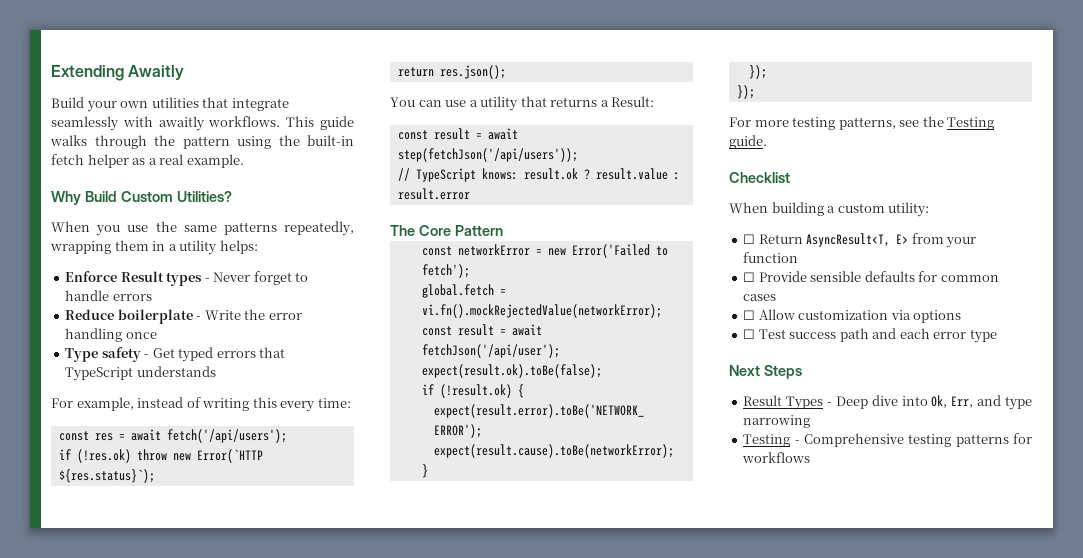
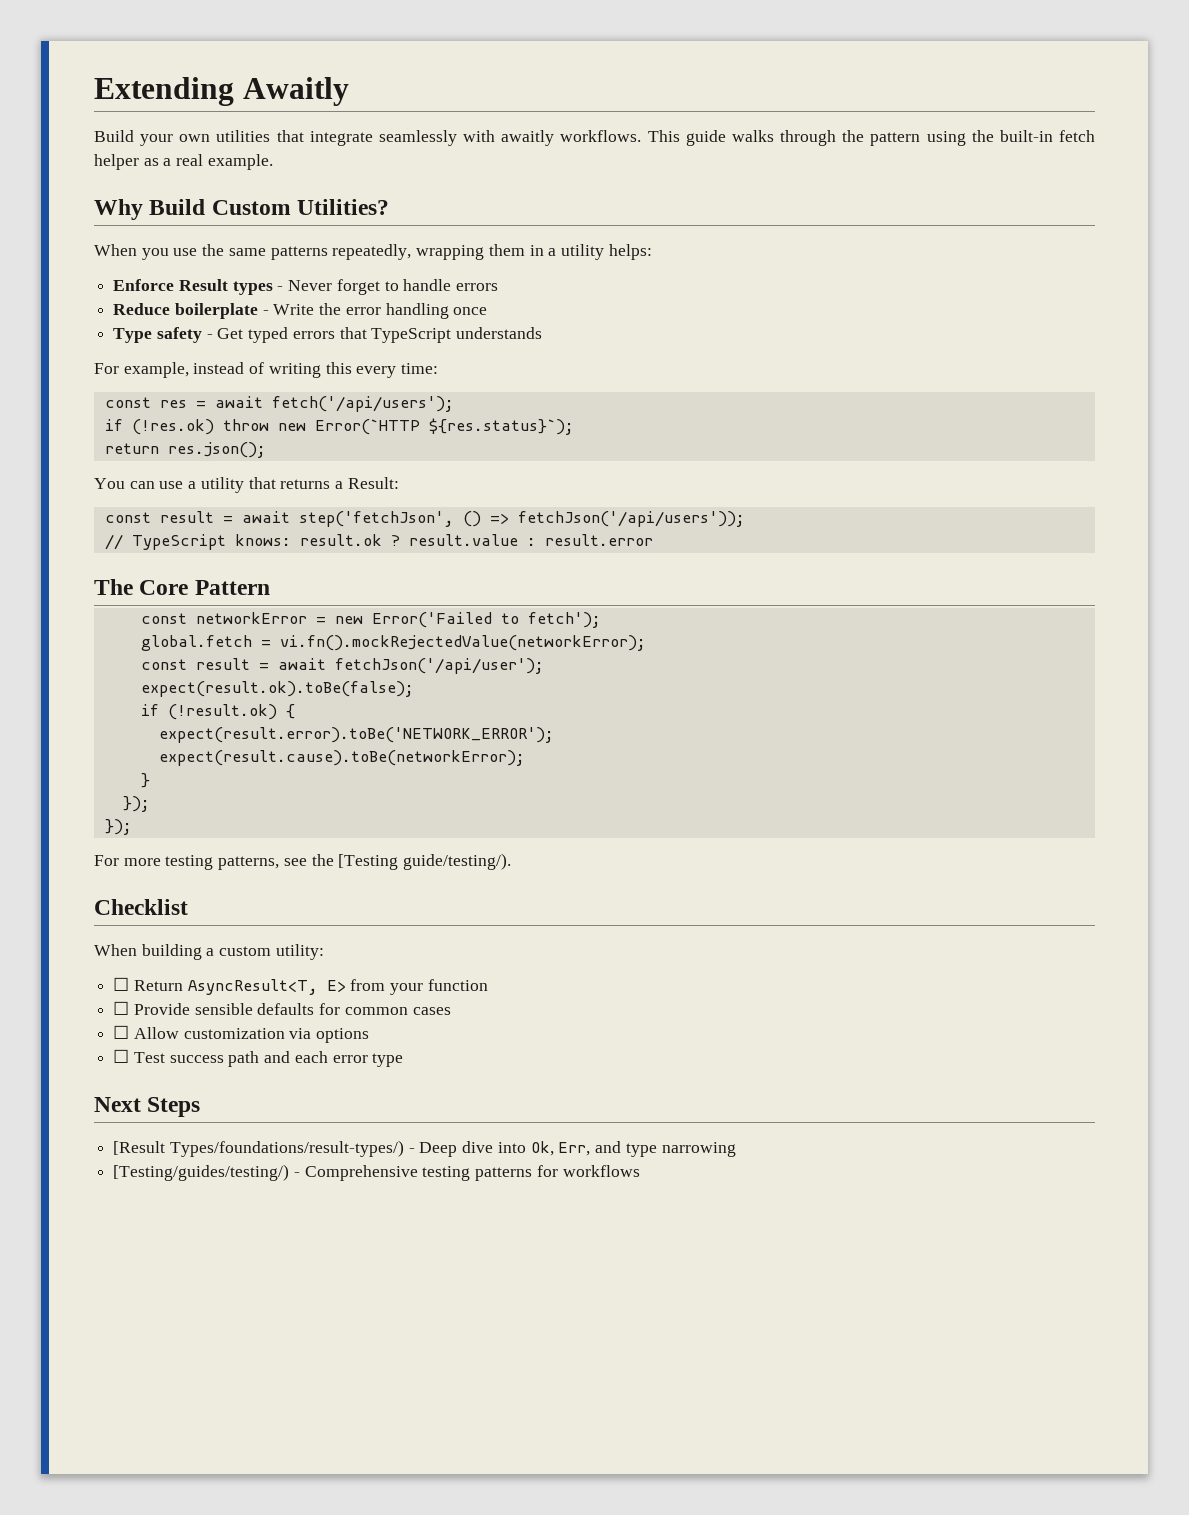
- const result = await step(fetchJson('/api/users'));
+ const result = await step('fetchJson', () => fetchJson('/api/users'));
- For more testing patterns, see the Testing guide.
+ For more testing patterns, see the [Testing guide/testing/).
- Result Types - Deep dive into Ok, Err, and type narrowing
+ [Result Types/foundations/result-types/) - Deep dive into Ok, Err, and type narrowing
- Testing - Comprehensive testing patterns for workflows
+ [Testing/guides/testing/) - Comprehensive testing patterns for workflows

